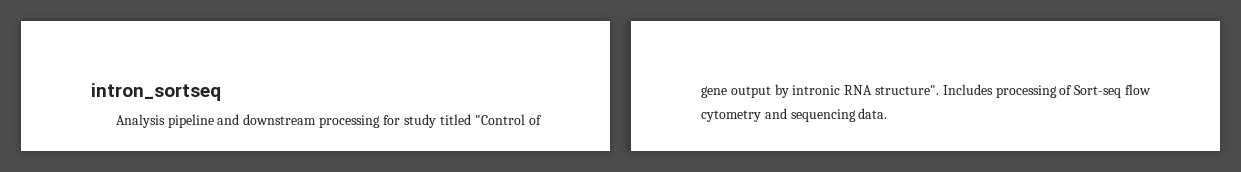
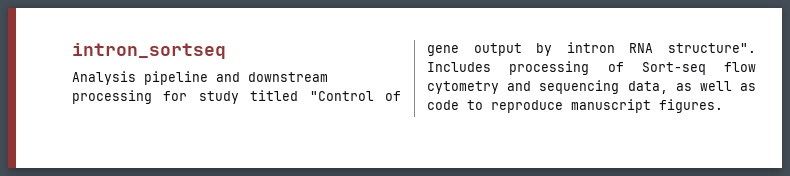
- Analysis pipeline and downstream processing for study titled "Control of gene output by intronic RNA structure".
+ Analysis pipeline and downstream processing for study titled "Control of gene output by intron RNA structure".
- Includes processing of Sort-seq flow cytometry and sequencing data.
+ Includes processing of Sort-seq flow cytometry and sequencing data, as well as code to reproduce manuscript figures.

